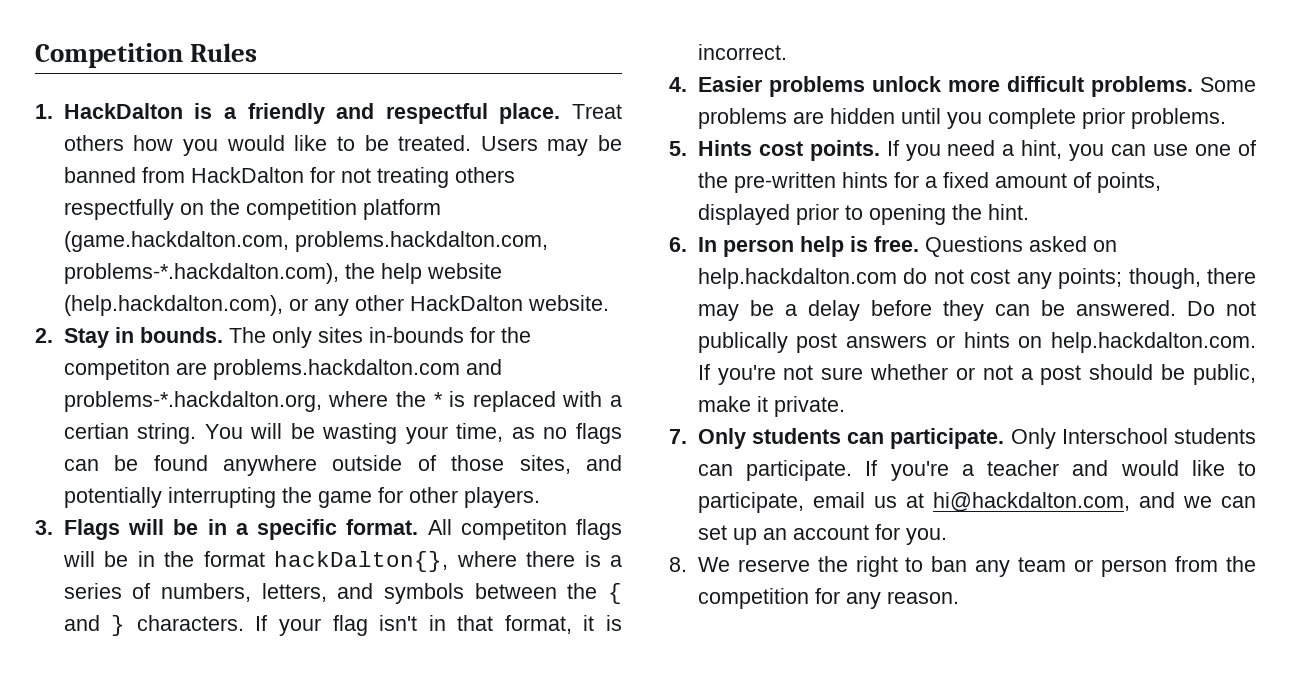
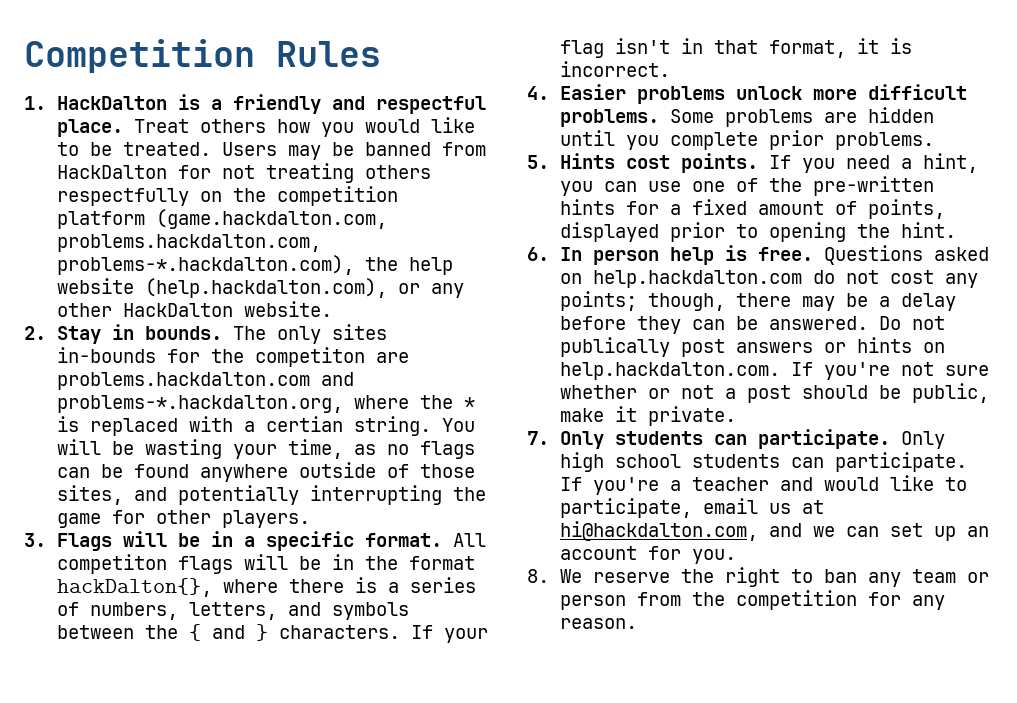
- Only Interschool students can participate.
+ Only high school students can participate.

